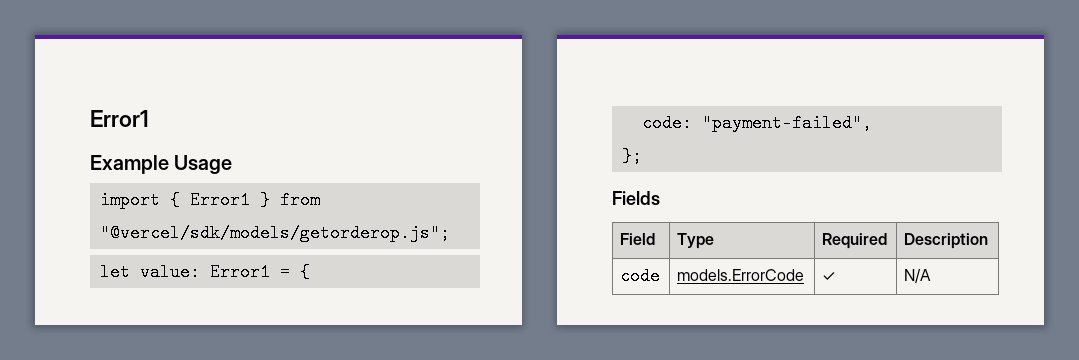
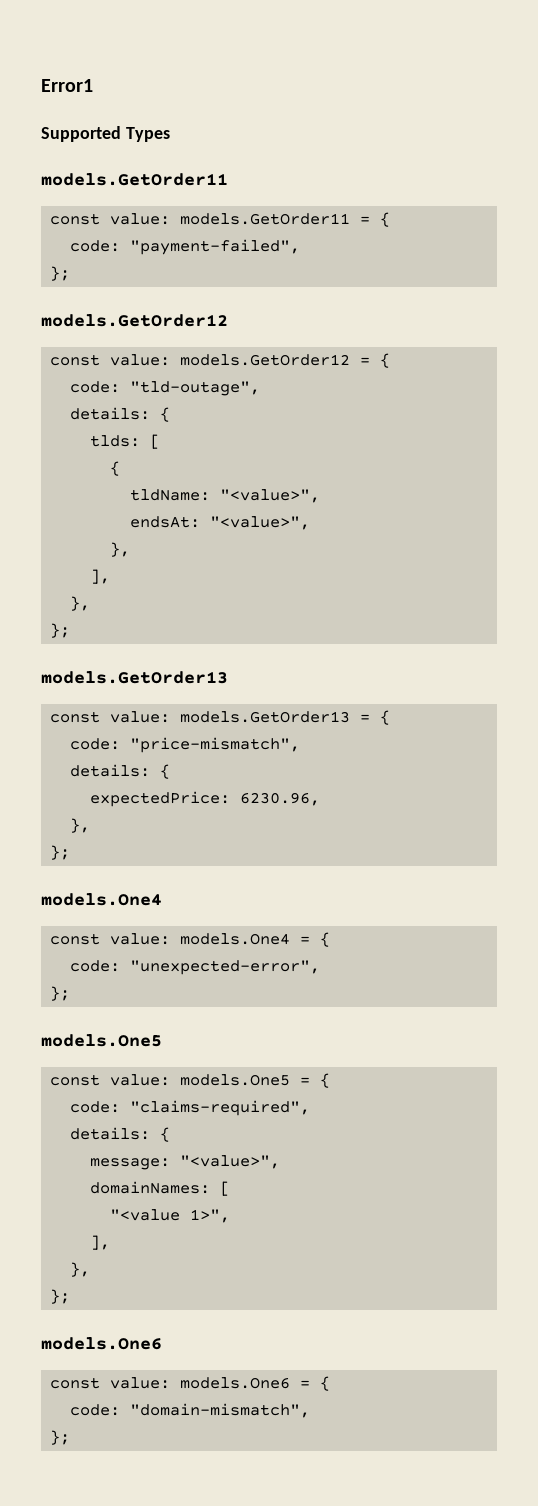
- Example Usage
- import { Error1 } from "@vercel/sdk/models/getorderop.js";
- let value: Error1 = {
+ Supported Types
+ models.GetOrder11
+ const value: models.GetOrder11 = {
  code: "payment-failed",
  };
- Fields
- Field | Type | Required | Description
- code | models.ErrorCode | ✓ | N/A
+ models.GetOrder12
+ const value: models.GetOrder12 = {
+ code: "tld-outage",
+ details: {
+ tlds: [
+ {
+ tldName: "<value>",
+ endsAt: "<value>",
+ },
+ ],
+ },
+ };
+ models.GetOrder13
+ const value: models.GetOrder13 = {
+ code: "price-mismatch",
+ details: {
+ expectedPrice: 6230.96,
+ },
+ };
+ models.One4
+ const value: models.One4 = {
+ code: "unexpected-error",
+ };
+ models.One5
+ const value: models.One5 = {
+ code: "claims-required",
+ details: {
+ message: "<value>",
+ domainNames: [
+ "<value 1>",
+ ],
+ },
+ };
+ models.One6
+ const value: models.One6 = {
+ code: "domain-mismatch",
+ };

